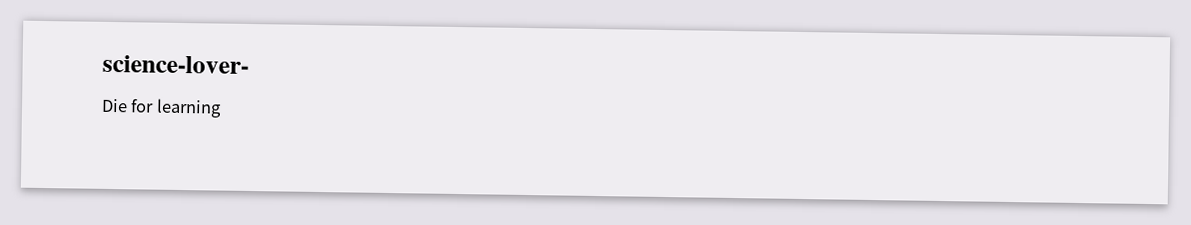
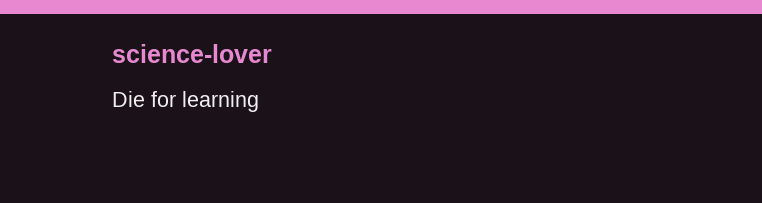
- science-lover-
+ science-lover

